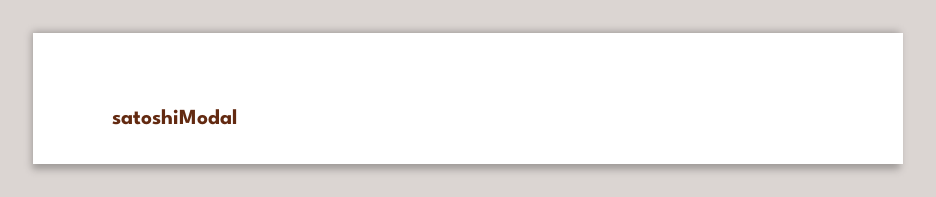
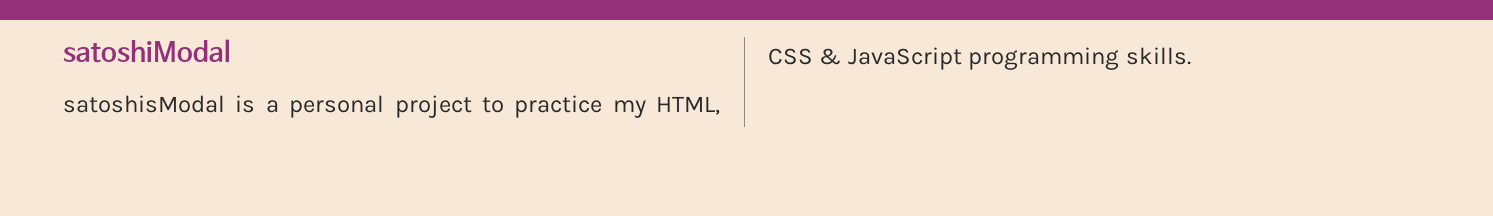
+ satoshisModal is a personal project to practice my HTML, CSS & JavaScript programming skills.

